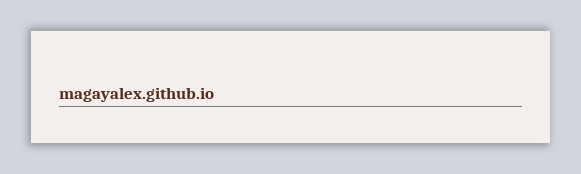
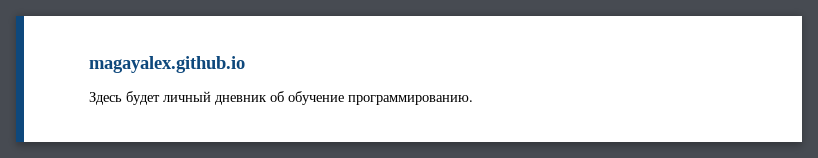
+ Здесь будет личный дневник об обучение программированию.

